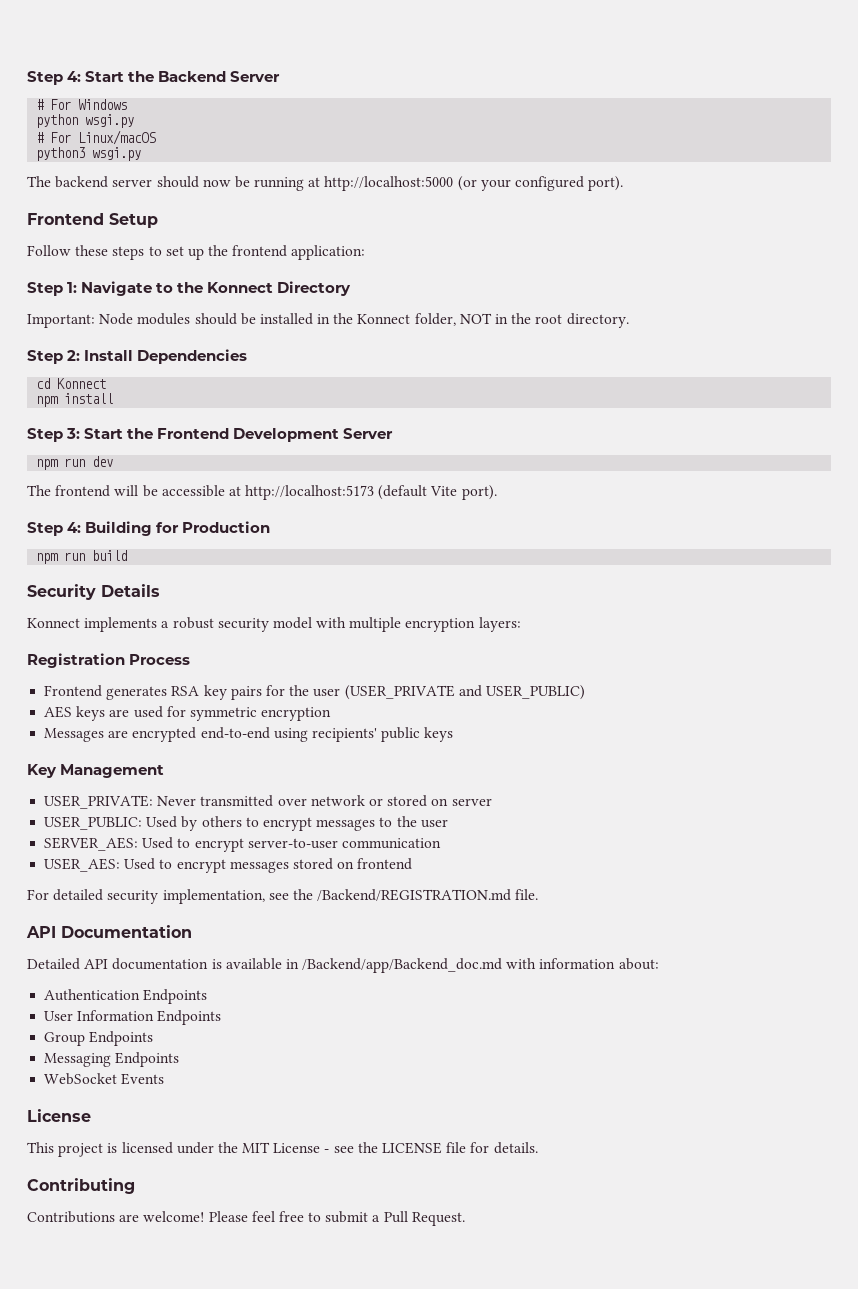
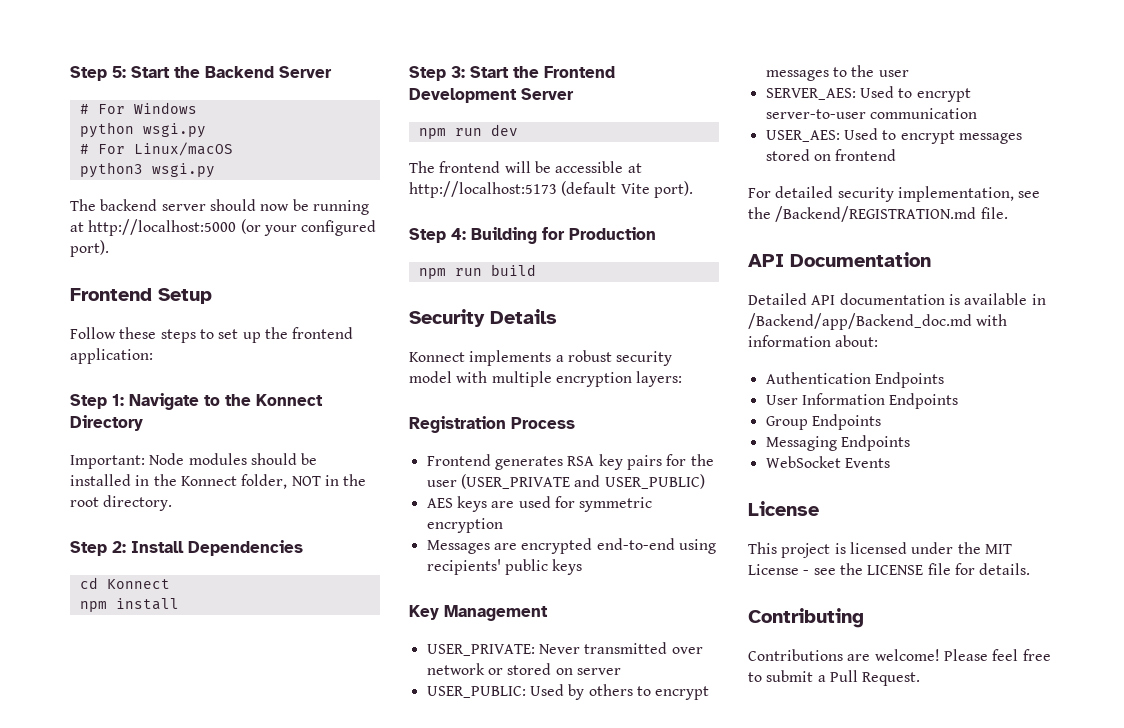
- Step 4: Start the Backend Server
+ Step 5: Start the Backend Server

